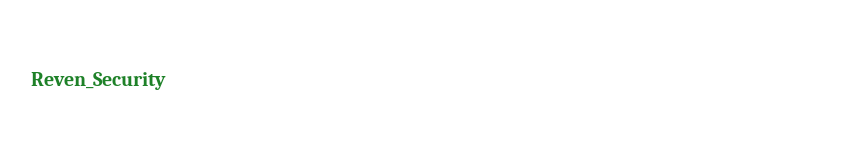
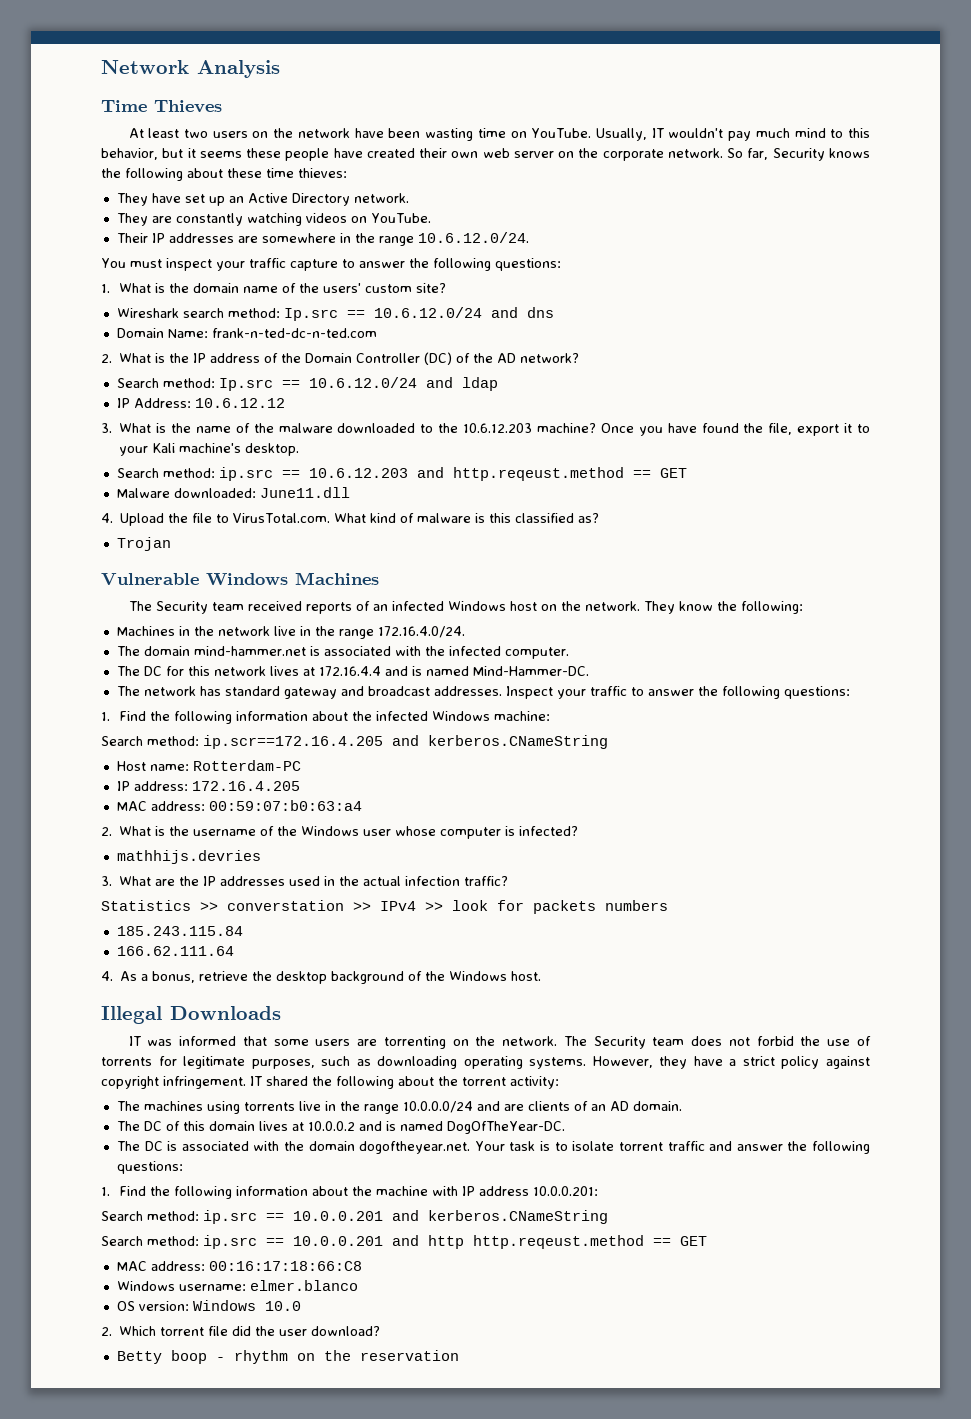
- Reven_Security
+ Network Analysis
+ Time Thieves
+ At least two users on the network have been wasting time on YouTube. Usually, IT wouldn't pay much mind to this behavior, but it seems these people have created their own web server on the corporate network. So far, Security knows the following about these time thieves:
+ They have set up an Active Directory network.
+ They are constantly watching videos on YouTube.
+ Their IP addresses are somewhere in the range 10.6.12.0/24.
+ You must inspect your traffic capture to answer the following questions:
+ 1. What is the domain name of the users' custom site?
+ Wireshark search method: Ip.src == 10.6.12.0/24 and dns
+ Domain Name: frank-n-ted-dc-n-ted.com
+ 2. What is the IP address of the Domain Controller (DC) of the AD network?
+ Search method: Ip.src == 10.6.12.0/24 and ldap
+ IP Address: 10.6.12.12
+ 3. What is the name of the malware downloaded to the 10.6.12.203 machine? Once you have found the file, export it to your Kali machine's desktop.
+ Search method: ip.src == 10.6.12.203 and http.reqeust.method == GET
+ Malware downloaded: June11.dll
+ 4. Upload the file to VirusTotal.com. What kind of malware is this classified as?
+ Trojan
+ Vulnerable Windows Machines
+ The Security team received reports of an infected Windows host on the network. They know the following:
+ Machines in the network live in the range 172.16.4.0/24.
+ The domain mind-hammer.net is associated with the infected computer.
+ The DC for this network lives at 172.16.4.4 and is named Mind-Hammer-DC.
+ The network has standard gateway and broadcast addresses. Inspect your traffic to answer the following questions:
+ 1. Find the following information about the infected Windows machine:
+ Search method: ip.scr==172.16.4.205 and kerberos.CNameString
+ Host name: Rotterdam-PC
+ IP address: 172.16.4.205
+ MAC address: 00:59:07:b0:63:a4
+ 2. What is the username of the Windows user whose computer is infected?
+ mathhijs.devries
+ 3. What are the IP addresses used in the actual infection traffic?
+ Statistics >> converstation >> IPv4 >> look for packets numbers
+ 185.243.115.84
+ 166.62.111.64
+ 4. As a bonus, retrieve the desktop background of the Windows host.
+ Illegal Downloads
+ IT was informed that some users are torrenting on the network. The Security team does not forbid the use of torrents for legitimate purposes, such as downloading operating systems. However, they have a strict policy against copyright infringement. IT shared the following about the torrent activity:
+ The machines using torrents live in the range 10.0.0.0/24 and are clients of an AD domain.
+ The DC of this domain lives at 10.0.0.2 and is named DogOfTheYear-DC.
+ The DC is associated with the domain dogoftheyear.net. Your task is to isolate torrent traffic and answer the following questions:
+ 1. Find the following information about the machine with IP address 10.0.0.201:
+ Search method: ip.src == 10.0.0.201 and kerberos.CNameString
+ Search method: ip.src == 10.0.0.201 and http http.reqeust.method == GET
+ MAC address: 00:16:17:18:66:C8
+ Windows username: elmer.blanco
+ OS version: Windows 10.0
+ 2. Which torrent file did the user download?
+ Betty boop - rhythm on the reservation

